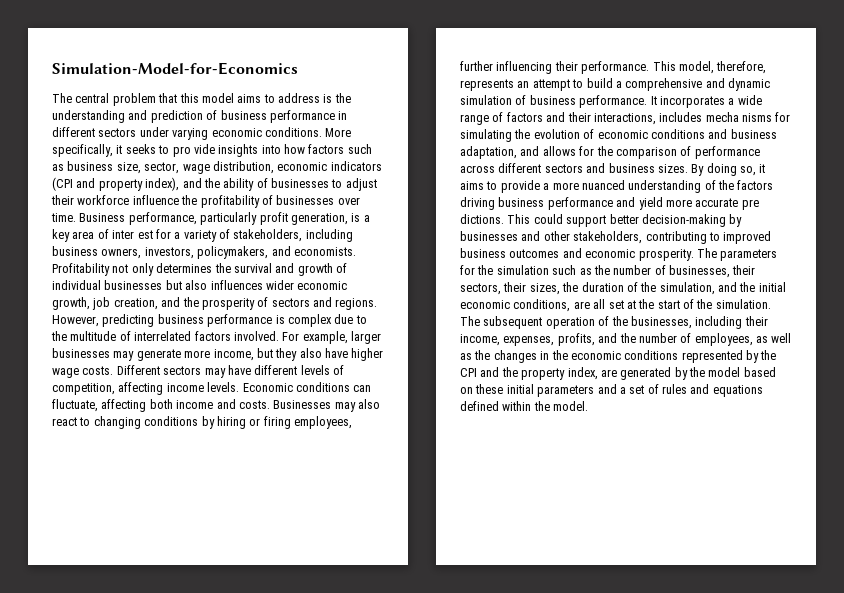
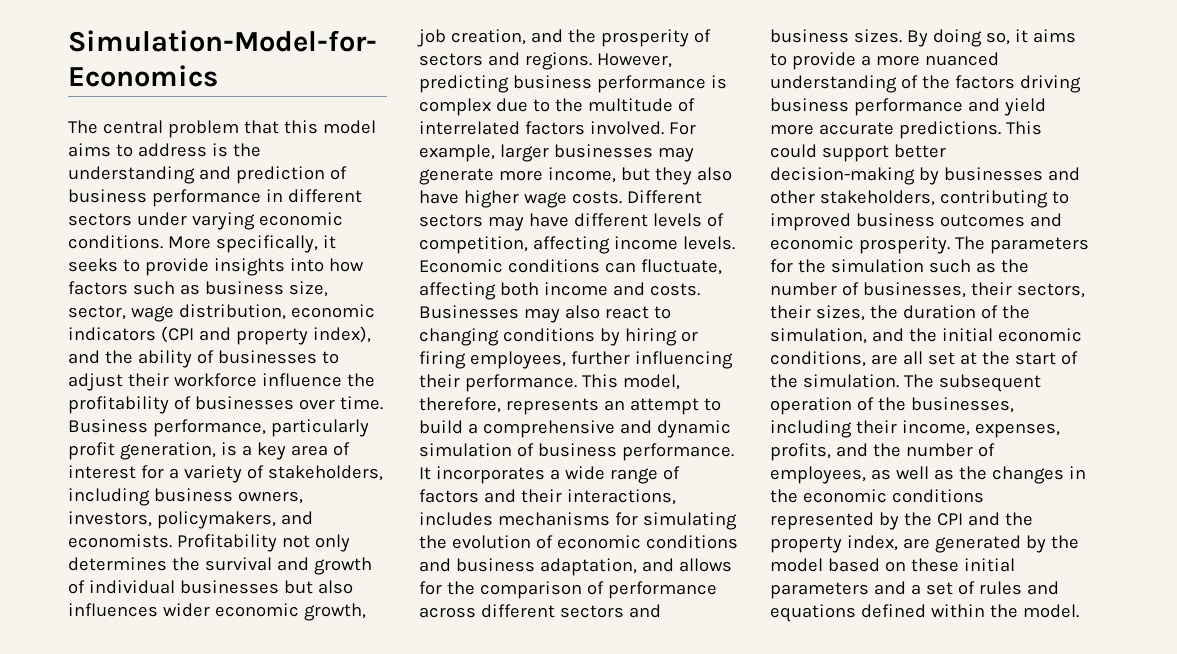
- More specifically, it seeks to pro vide insights into how factors such as business size, sector, wage distribution, economic indicators (CPI and property index), and the ability of businesses to adjust their workforce influence the profitability of businesses over time.
+ More specifically, it seeks to provide insights into how factors such as business size, sector, wage distribution, economic indicators (CPI and property index), and the ability of businesses to adjust their workforce influence the profitability of businesses over time.
- Business performance, particularly profit generation, is a key area of inter est for a variety of stakeholders, including business owners, investors, policymakers, and economists.
+ Business performance, particularly profit generation, is a key area of interest for a variety of stakeholders, including business owners, investors, policymakers, and economists.
- It incorporates a wide range of factors and their interactions, includes mecha nisms for simulating the evolution of economic conditions and business adaptation, and allows for the comparison of performance across different sectors and business sizes.
+ It incorporates a wide range of factors and their interactions, includes mechanisms for simulating the evolution of economic conditions and business adaptation, and allows for the comparison of performance across different sectors and business sizes.
- By doing so, it aims to provide a more nuanced understanding of the factors driving business performance and yield more accurate pre dictions.
+ By doing so, it aims to provide a more nuanced understanding of the factors driving business performance and yield more accurate predictions.

